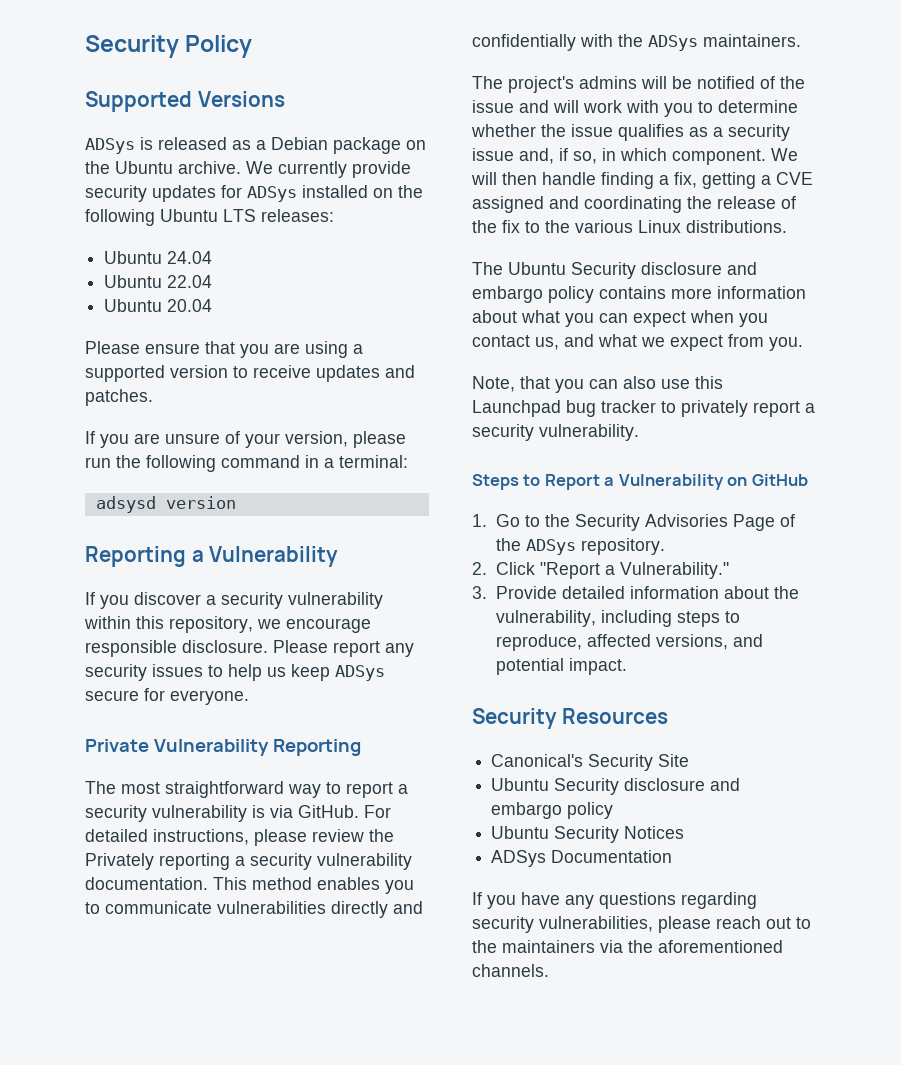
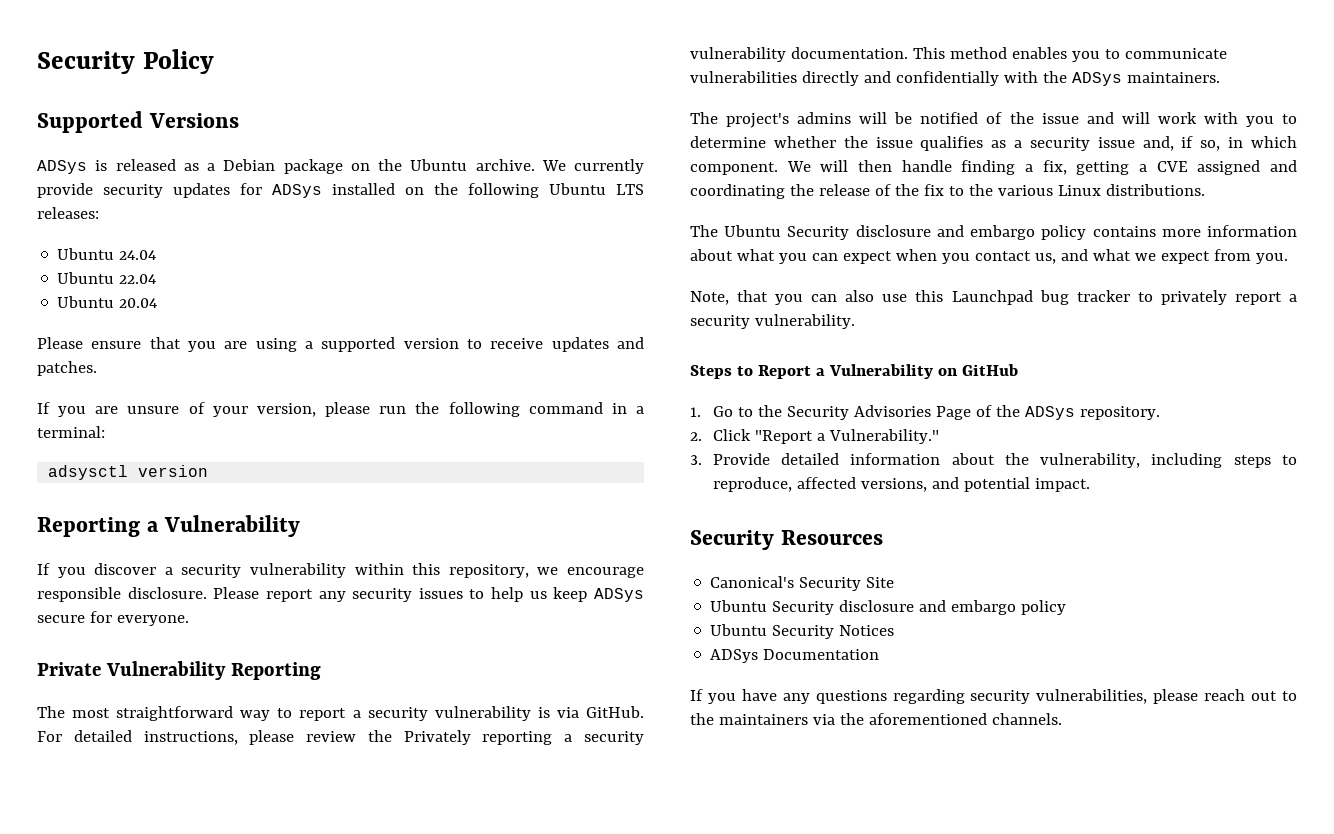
- adsysd version
+ adsysctl version

